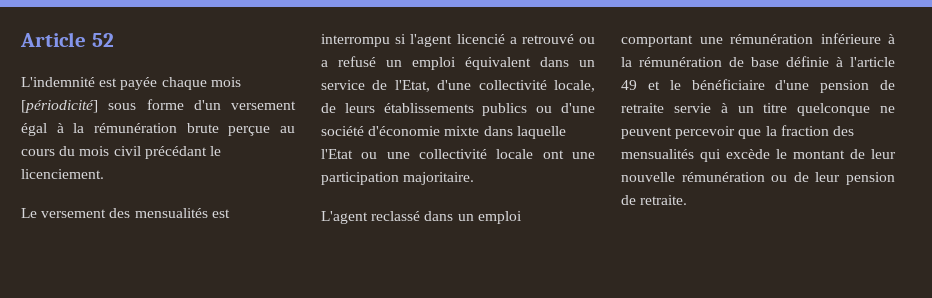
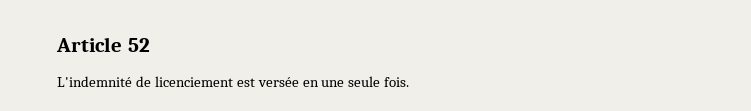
- L'indemnité est payée chaque mois [périodicité] sous forme d'un versement égal à la rémunération brute perçue au cours du mois civil précédant le licenciement.
- Le versement des mensualités est interrompu si l'agent licencié a retrouvé ou a refusé un emploi équivalent dans un service de l'Etat, d'une collectivité locale, de leurs établissements publics ou d'une société d'économie mixte dans laquelle l'Etat ou une collectivité locale ont une participation majoritaire.
- L'agent reclassé dans un emploi comportant une rémunération inférieure à la rémunération de base définie à l'article 49 et le bénéficiaire d'une pension de retraite servie à un titre quelconque ne peuvent percevoir que la fraction des mensualités qui excède le montant de leur nouvelle rémunération ou de leur pension de retraite.
+ L'indemnité de licenciement est versée en une seule fois.

